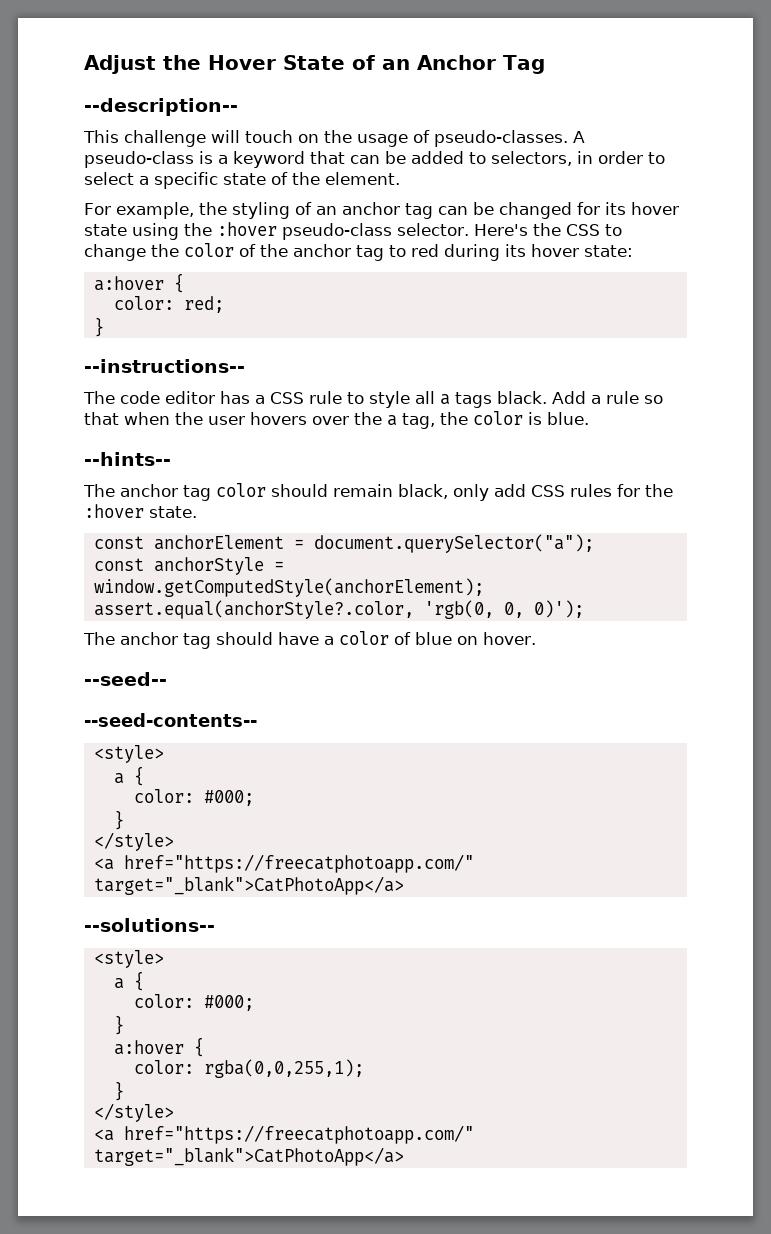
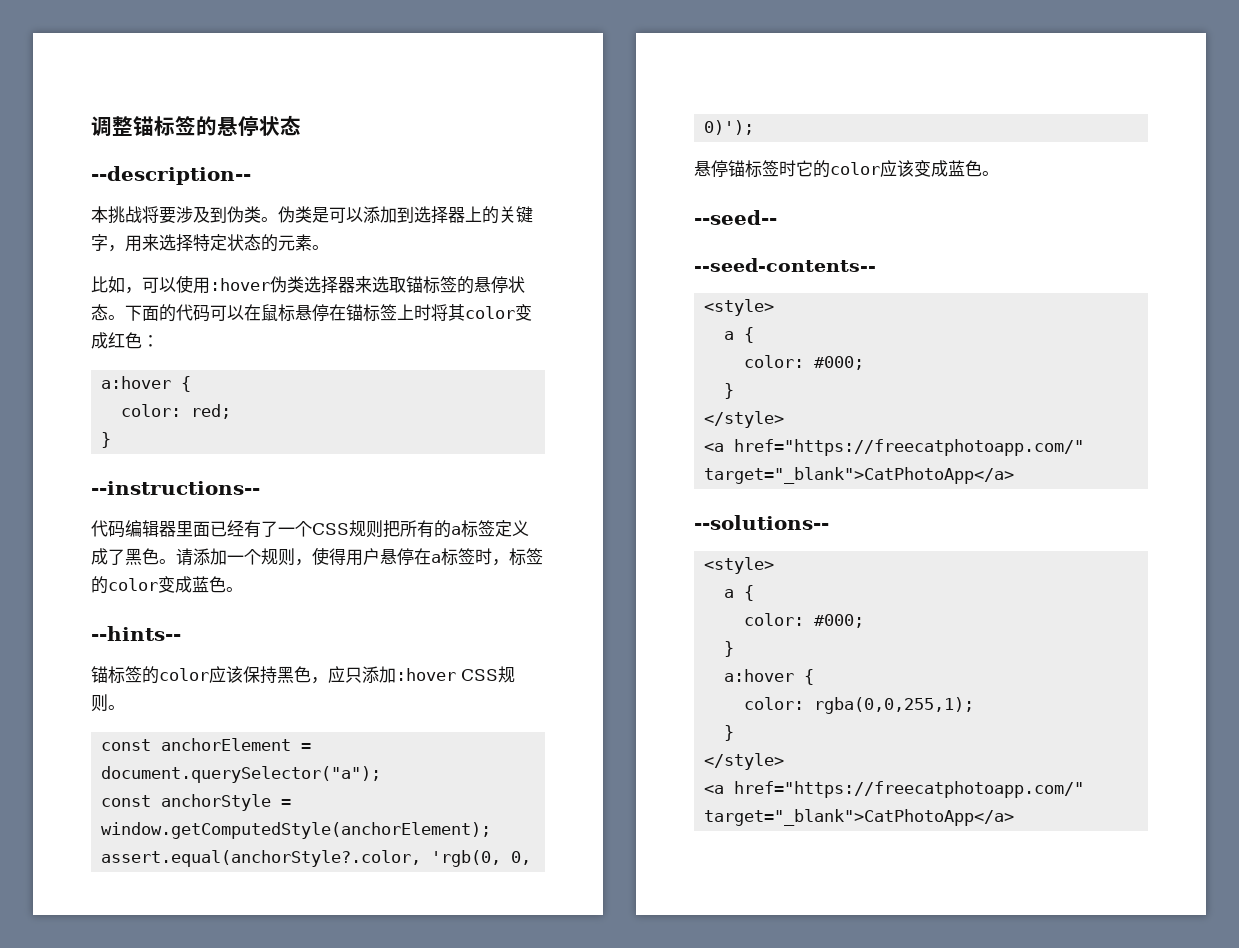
- Adjust the Hover State of an Anchor Tag
+ 调整锚标签的悬停状态
  --description--
- This challenge will touch on the usage of pseudo-classes. A pseudo-class is a keyword that can be added to selectors, in order to select a specific state of the element.
- For example, the styling of an anchor tag can be changed for its hover state using the :hover pseudo-class selector. Here's the CSS to change the color of the anchor tag to red during its hover state:
+ 本挑战将要涉及到伪类。伪类是可以添加到选择器上的关键字，用来选择特定状态的元素。
+ 比如，可以使用:hover伪类选择器来选取锚标签的悬停状态。下面的代码可以在鼠标悬停在锚标签上时将其color变成红色：
- The code editor has a CSS rule to style all a tags black. Add a rule so that when the user hovers over the a tag, the color is blue.
+ 代码编辑器里面已经有了一个CSS规则把所有的a标签定义成了黑色。请添加一个规则，使得用户悬停在a标签时，标签的color变成蓝色。
  --hints--
- The anchor tag color should remain black, only add CSS rules for the :hover state.
+ 锚标签的color应该保持黑色，应只添加:hover CSS规则。
- The anchor tag should have a color of blue on hover.
+ 悬停锚标签时它的color应该变成蓝色。

